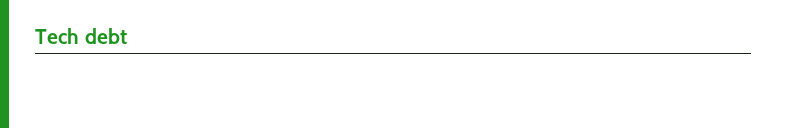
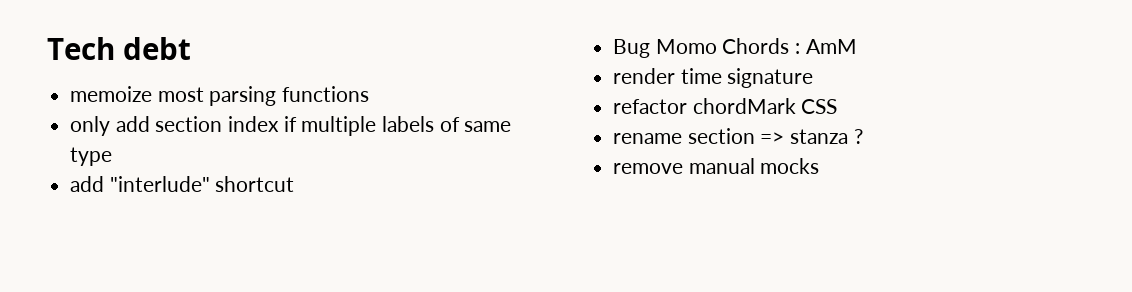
+ memoize most parsing functions
+ only add section index if multiple labels of same type
+ add "interlude" shortcut
+ Bug Momo Chords : AmM
+ render time signature
+ refactor chordMark CSS
+ rename section => stanza ?
+ remove manual mocks

